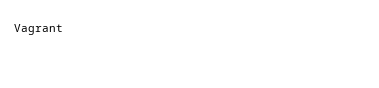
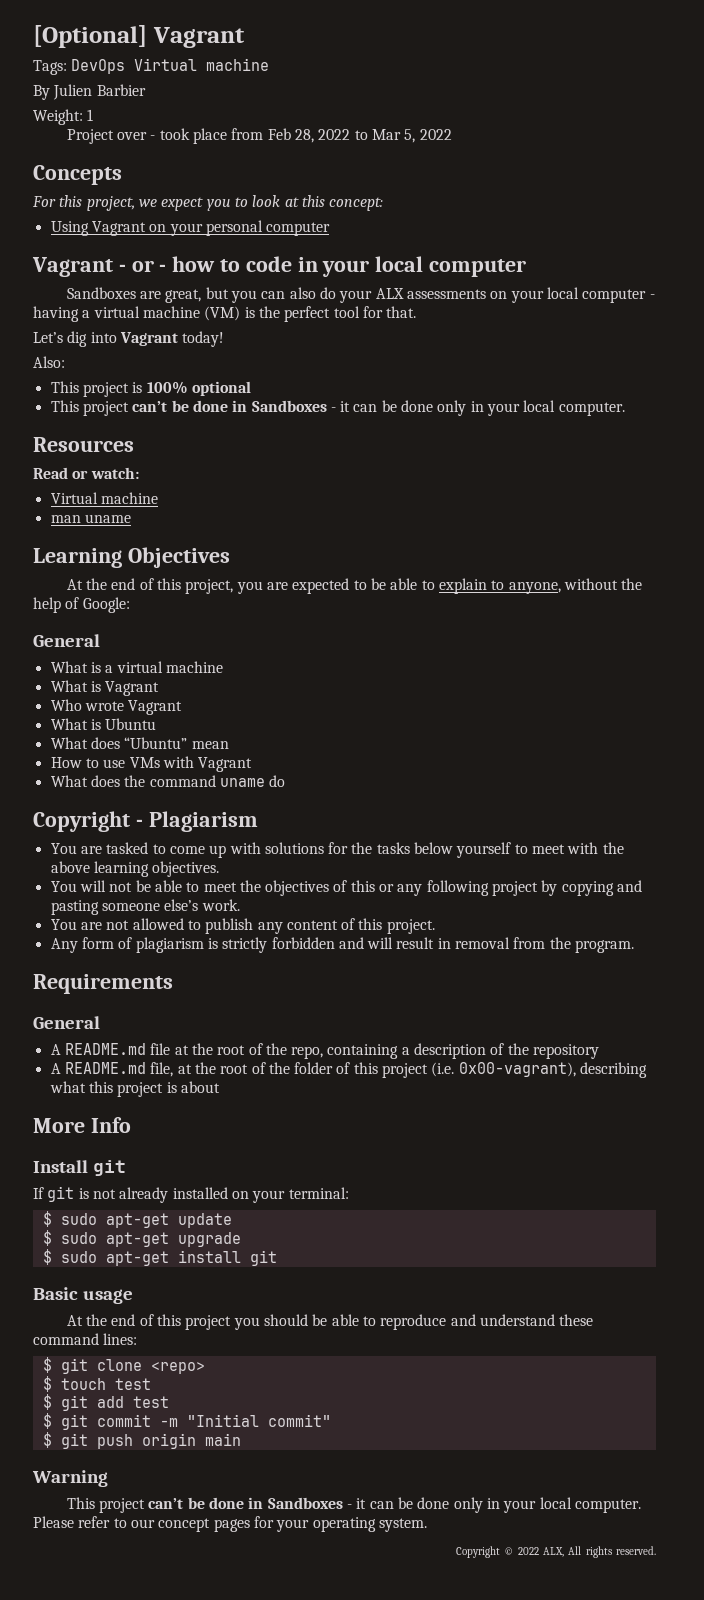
- Vagrant
+ [Optional] Vagrant
+ Tags: DevOps Virtual machine
+ By Julien Barbier
+ Weight: 1
+ Project over - took place from Feb 28, 2022 to Mar 5, 2022
+ Concepts
+ For this project, we expect you to look at this concept:
+ Using Vagrant on your personal computer
+ Vagrant - or - how to code in your local computer
+ Sandboxes are great, but you can also do your ALX assessments on your local computer - having a virtual machine (VM) is the perfect tool for that.
+ Let’s dig into Vagrant today!
+ Also:
+ This project is 100% optional
+ This project can’t be done in Sandboxes - it can be done only in your local computer.
+ Resources
+ Read or watch:
+ Virtual machine
+ man uname
+ Learning Objectives
+ At the end of this project, you are expected to be able to explain to anyone, without the help of Google:
+ General
+ What is a virtual machine
+ What is Vagrant
+ Who wrote Vagrant
+ What is Ubuntu
+ What does “Ubuntu” mean
+ How to use VMs with Vagrant
+ What does the command uname do
+ Copyright - Plagiarism
+ You are tasked to come up with solutions for the tasks below yourself to meet with the above learning objectives.
+ You will not be able to meet the objectives of this or any following project by copying and pasting someone else’s work.
+ You are not allowed to publish any content of this project.
+ Any form of plagiarism is strictly forbidden and will result in removal from the program.
+ Requirements
+ General
+ A README.md file at the root of the repo, containing a description of the repository
+ A README.md file, at the root of the folder of this project (i.e. 0x00-vagrant), describing what this project is about
+ More Info
+ Install git
+ If git is not already installed on your terminal:
+ $ sudo apt-get update
+ $ sudo apt-get upgrade
+ $ sudo apt-get install git
+ Basic usage
+ At the end of this project you should be able to reproduce and understand these command lines:
+ $ git clone <repo>
+ $ touch test
+ $ git add test
+ $ git commit -m "Initial commit"
+ $ git push origin main
+ Warning
+ This project can’t be done in Sandboxes - it can be done only in your local computer. Please refer to our concept pages for your operating system.
+ Copyright © 2022 ALX, All rights reserved.

